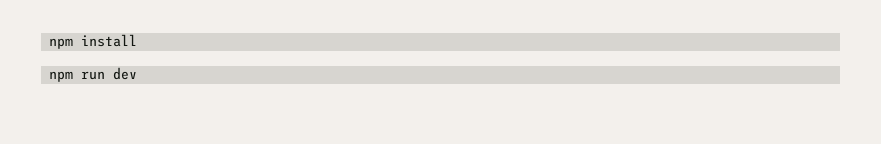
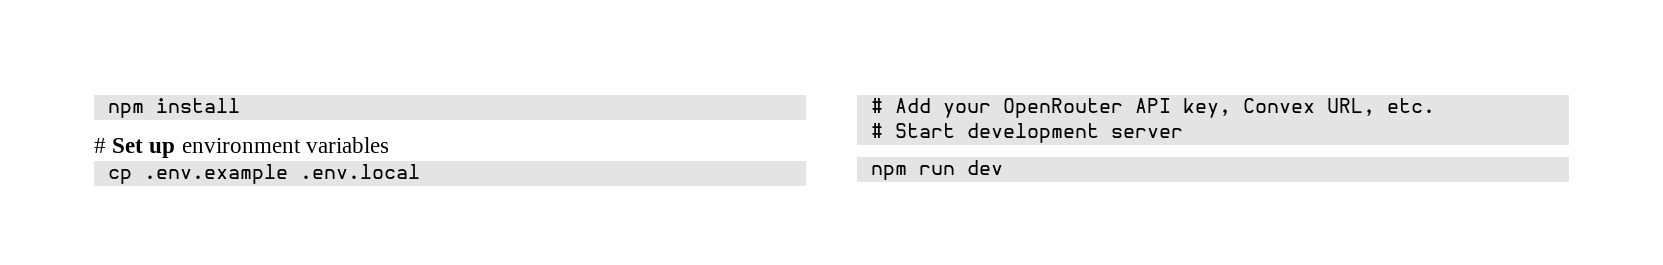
+ # Set up environment variables
+ cp .env.example .env.local
+ # Add your OpenRouter API key, Convex URL, etc.
+ # Start development server

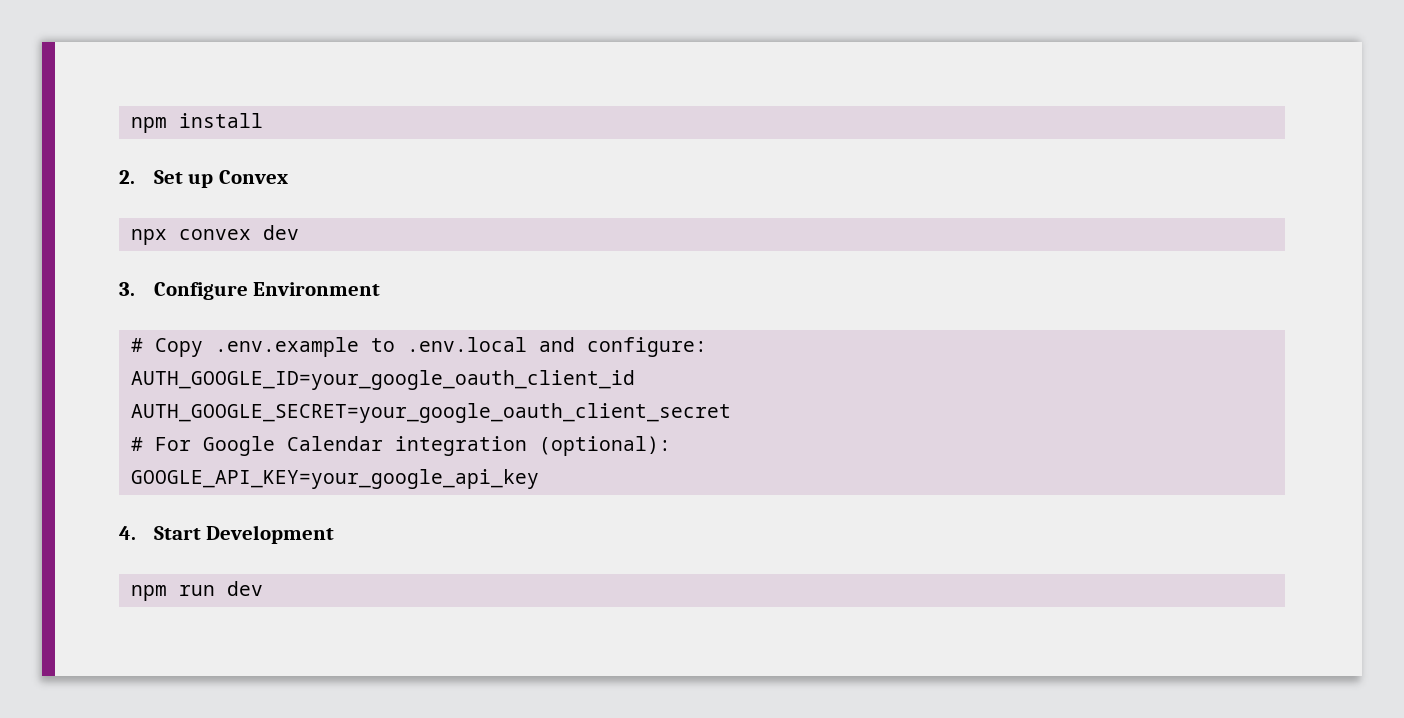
- # Set up environment variables
- cp .env.example .env.local
- # Add your OpenRouter API key, Convex URL, etc.
- # Start development server
+ 2. Set up Convex
+ npx convex dev
+ 3. Configure Environment
+ # Copy .env.example to .env.local and configure:
+ AUTH_GOOGLE_ID=your_google_oauth_client_id
+ AUTH_GOOGLE_SECRET=your_google_oauth_client_secret
+ # For Google Calendar integration (optional):
+ GOOGLE_API_KEY=your_google_api_key
+ 4. Start Development

